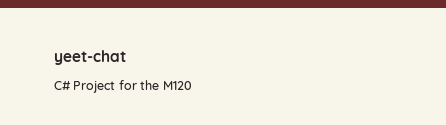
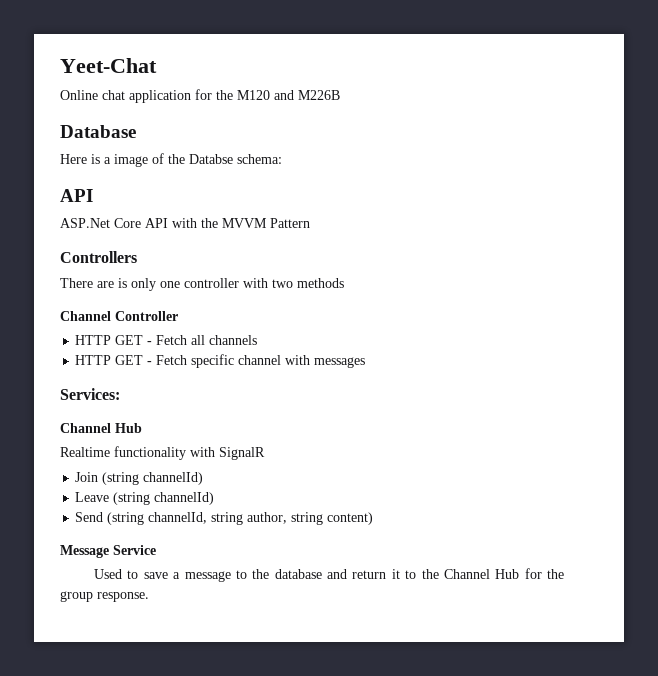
- yeet-chat
- C# Project for the M120
+ Yeet-Chat
+ Online chat application for the M120 and M226B
+ Database
+ Here is a image of the Databse schema:
+ API
+ ASP.Net Core API with the MVVM Pattern
+ Controllers
+ There are is only one controller with two methods
+ Channel Controller
+ HTTP GET - Fetch all channels
+ HTTP GET - Fetch specific channel with messages
+ Services:
+ Channel Hub
+ Realtime functionality with SignalR
+ Join (string channelId)
+ Leave (string channelId)
+ Send (string channelId, string author, string content)
+ Message Service
+ Used to save a message to the database and return it to the Channel Hub for the group response.

